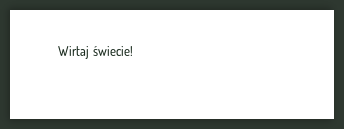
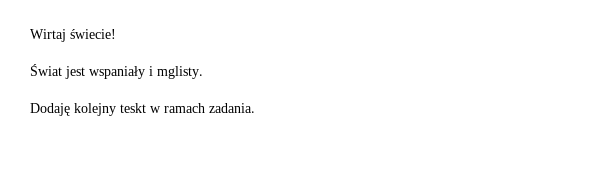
+ Świat jest wspaniały i mglisty.
+ Dodaję kolejny teskt w ramach zadania.

